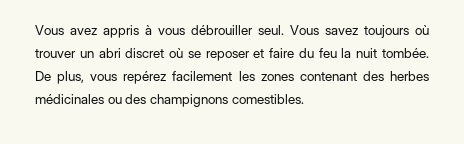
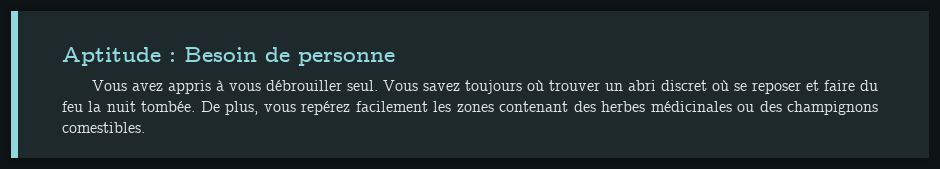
+ Aptitude : Besoin de personne

